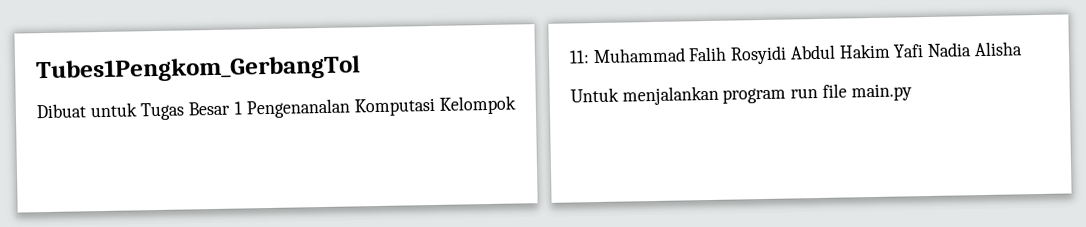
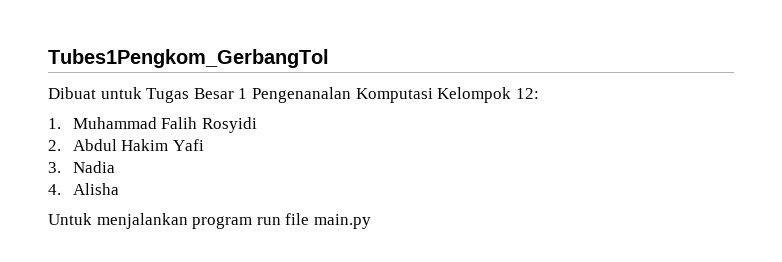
- Dibuat untuk Tugas Besar 1 Pengenanalan Komputasi Kelompok 11: Muhammad Falih Rosyidi Abdul Hakim Yafi Nadia Alisha
+ Dibuat untuk Tugas Besar 1 Pengenanalan Komputasi Kelompok 12:
+ 1. Muhammad Falih Rosyidi
+ 2. Abdul Hakim Yafi
+ 3. Nadia
+ 4. Alisha

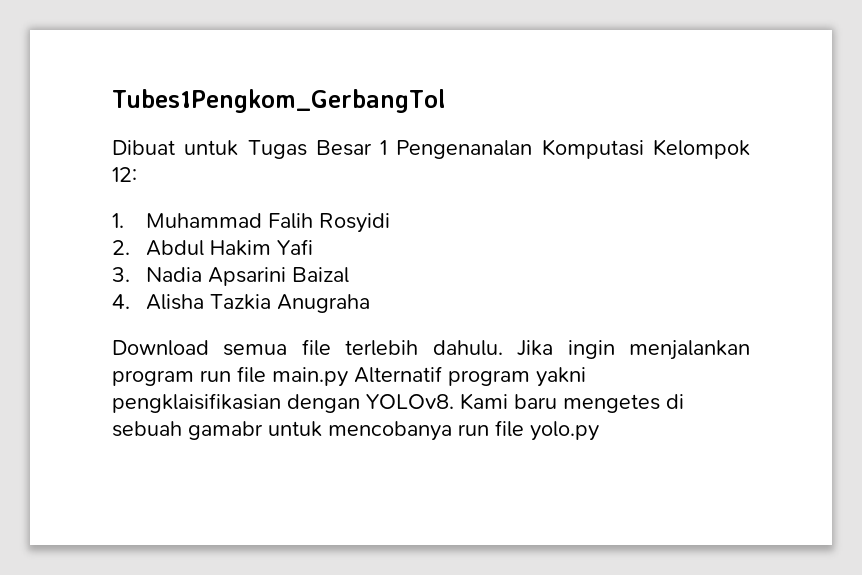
- 3. Nadia
+ 3. Nadia Apsarini Baizal
- 4. Alisha
- Untuk menjalankan program run file main.py
+ 4. Alisha Tazkia Anugraha
+ Download semua file terlebih dahulu. Jika ingin menjalankan program run file main.py Alternatif program yakni pengklaisifikasian dengan YOLOv8. Kami baru mengetes di sebuah gamabr untuk mencobanya run file yolo.py

